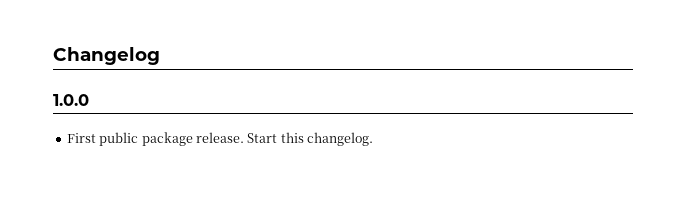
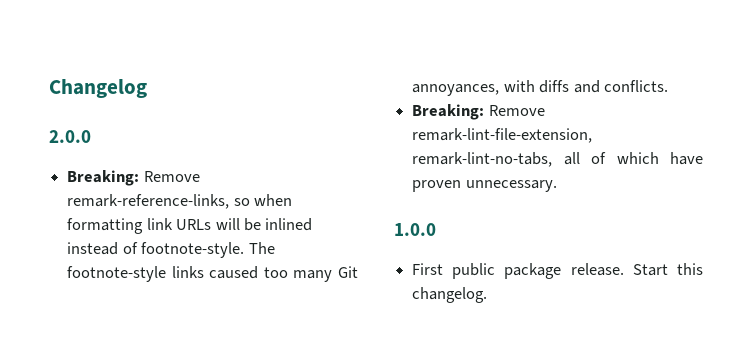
+ 2.0.0
+ Breaking: Remove remark-reference-links, so when formatting link URLs will be inlined instead of footnote-style. The footnote-style links caused too many Git annoyances, with diffs and conflicts.
+ Breaking: Remove remark-lint-file-extension, remark-lint-no-tabs, all of which have proven unnecessary.

